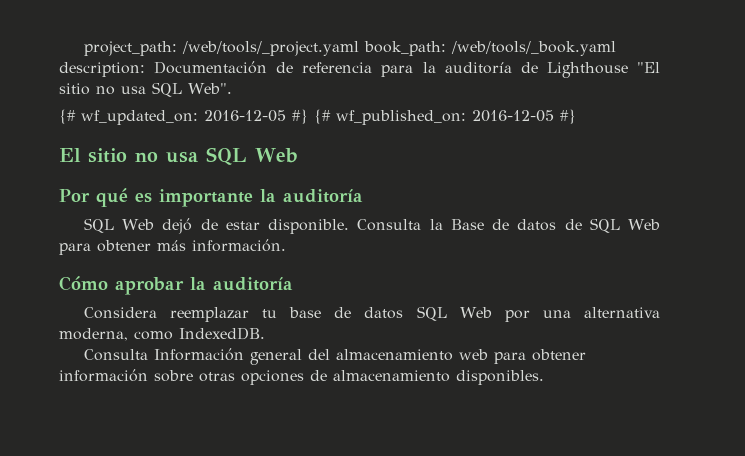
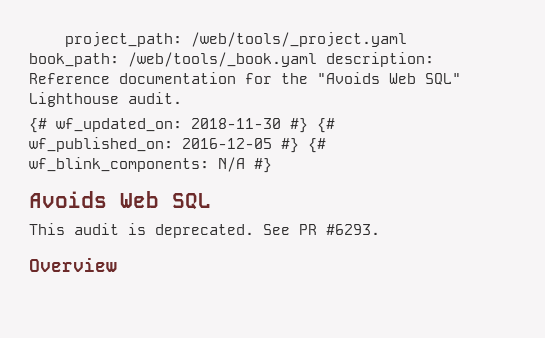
- project_path: /web/tools/_project.yaml book_path: /web/tools/_book.yaml description: Documentación de referencia para la auditoría de Lighthouse "El sitio no usa SQL Web".
+ project_path: /web/tools/_project.yaml book_path: /web/tools/_book.yaml description: Reference documentation for the "Avoids Web SQL" Lighthouse audit.
- {# wf_updated_on: 2016-12-05 #} {# wf_published_on: 2016-12-05 #}
- El sitio no usa SQL Web
- Por qué es importante la auditoría
- SQL Web dejó de estar disponible. Consulta la Base de datos de SQL Web para obtener más información.
- Cómo aprobar la auditoría
- Considera reemplazar tu base de datos SQL Web por una alternativa moderna, como IndexedDB.
- Consulta Información general del almacenamiento web para obtener información sobre otras opciones de almacenamiento disponibles.
+ {# wf_updated_on: 2018-11-30 #} {# wf_published_on: 2016-12-05 #} {# wf_blink_components: N/A #}
+ Avoids Web SQL
+ This audit is deprecated. See PR #6293.
+ Overview

